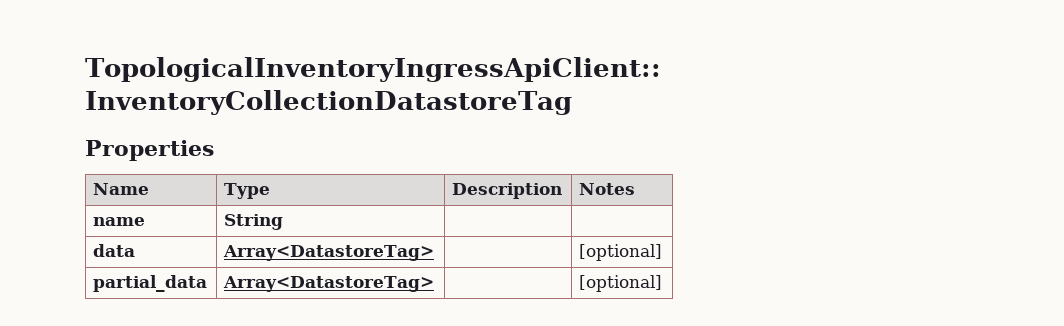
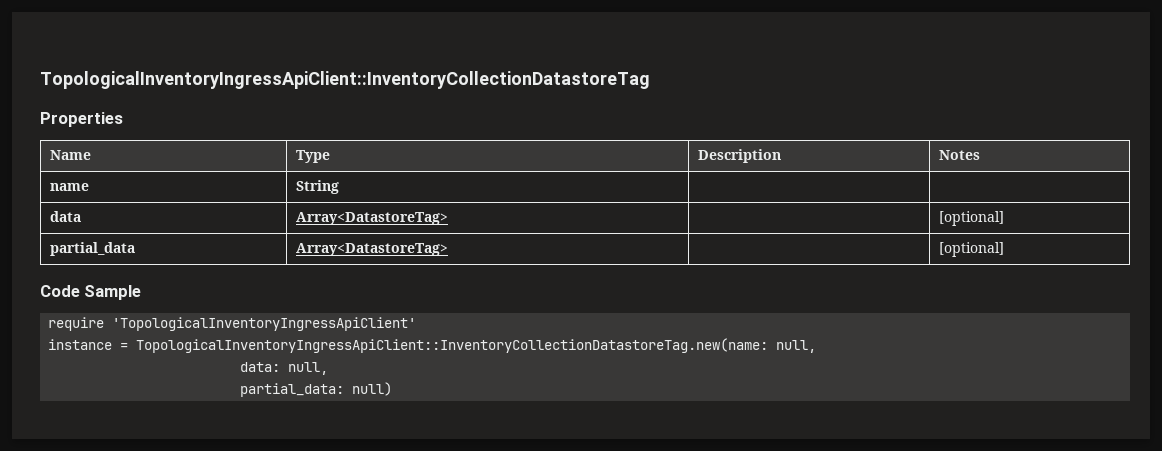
+ Code Sample
+ require 'TopologicalInventoryIngressApiClient'
+ instance = TopologicalInventoryIngressApiClient::InventoryCollectionDatastoreTag.new(name: null,
+ data: null,
+ partial_data: null)

